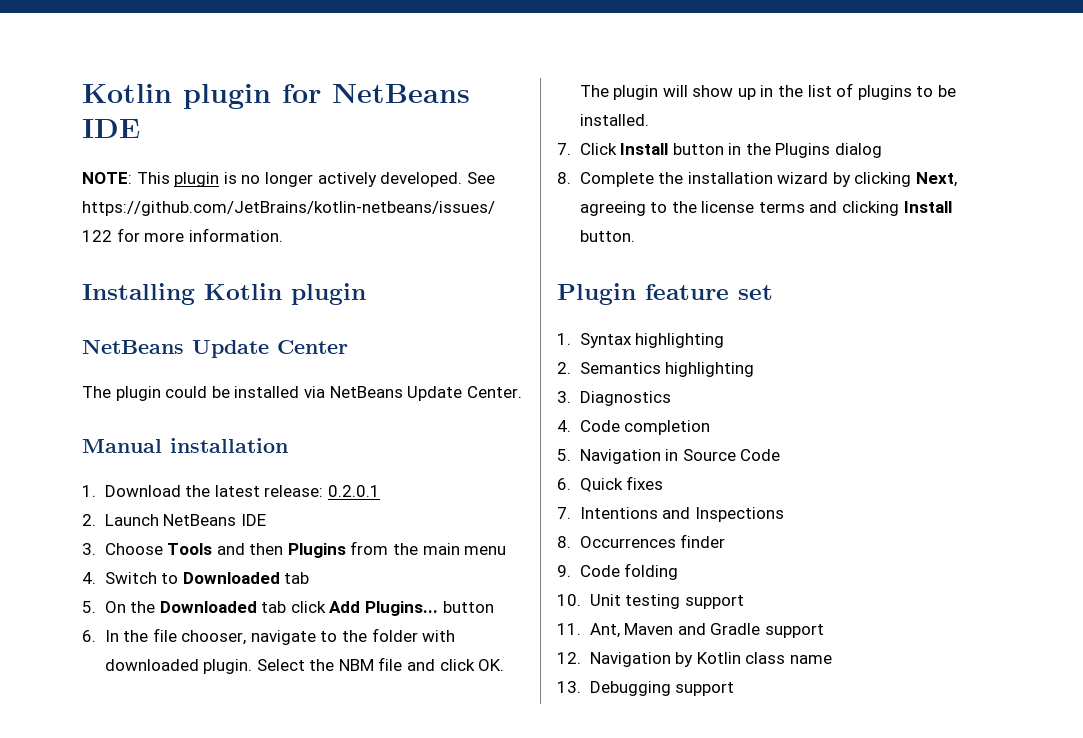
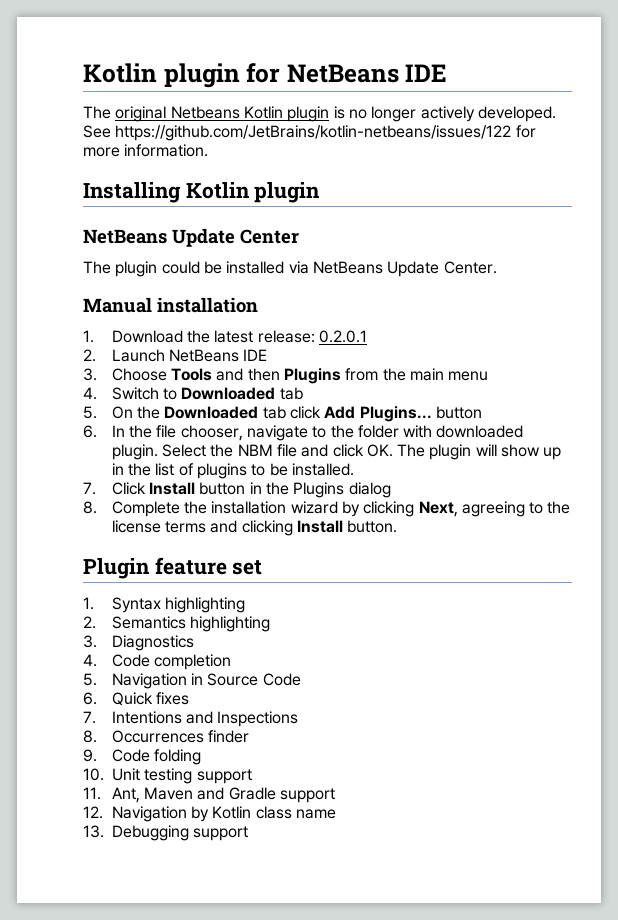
- NOTE: This plugin is no longer actively developed.
+ The original Netbeans Kotlin plugin is no longer actively developed.

